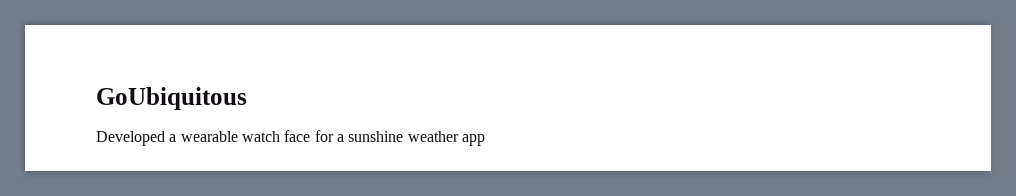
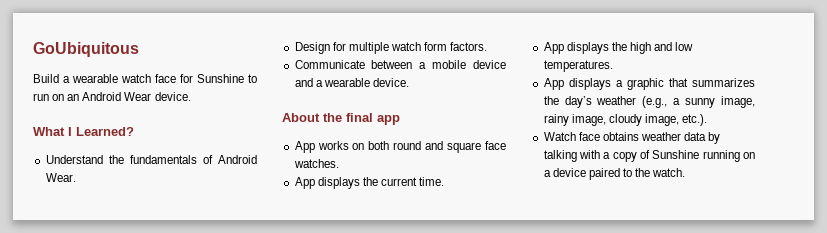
- Developed a wearable watch face for a sunshine weather app
+ Build a wearable watch face for Sunshine to run on an Android Wear device.
+ What I Learned?
+ Understand the fundamentals of Android Wear.
+ Design for multiple watch form factors.
+ Communicate between a mobile device and a wearable device.
+ About the final app
+ App works on both round and square face watches.
+ App displays the current time.
+ App displays the high and low temperatures.
+ App displays a graphic that summarizes the day’s weather (e.g., a sunny image, rainy image, cloudy image, etc.).
+ Watch face obtains weather data by talking with a copy of Sunshine running on a device paired to the watch.

